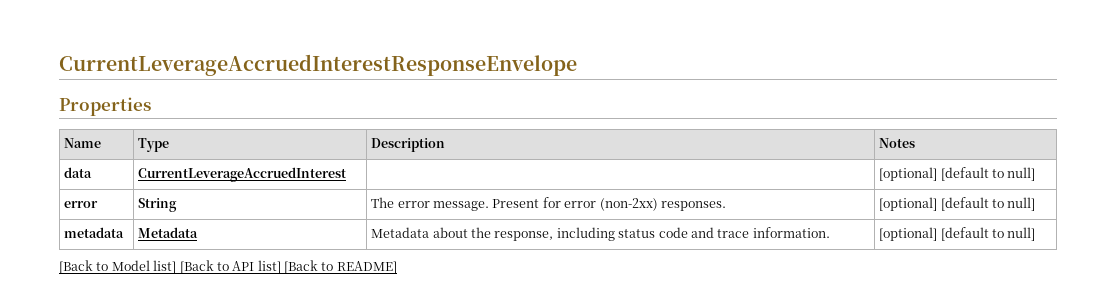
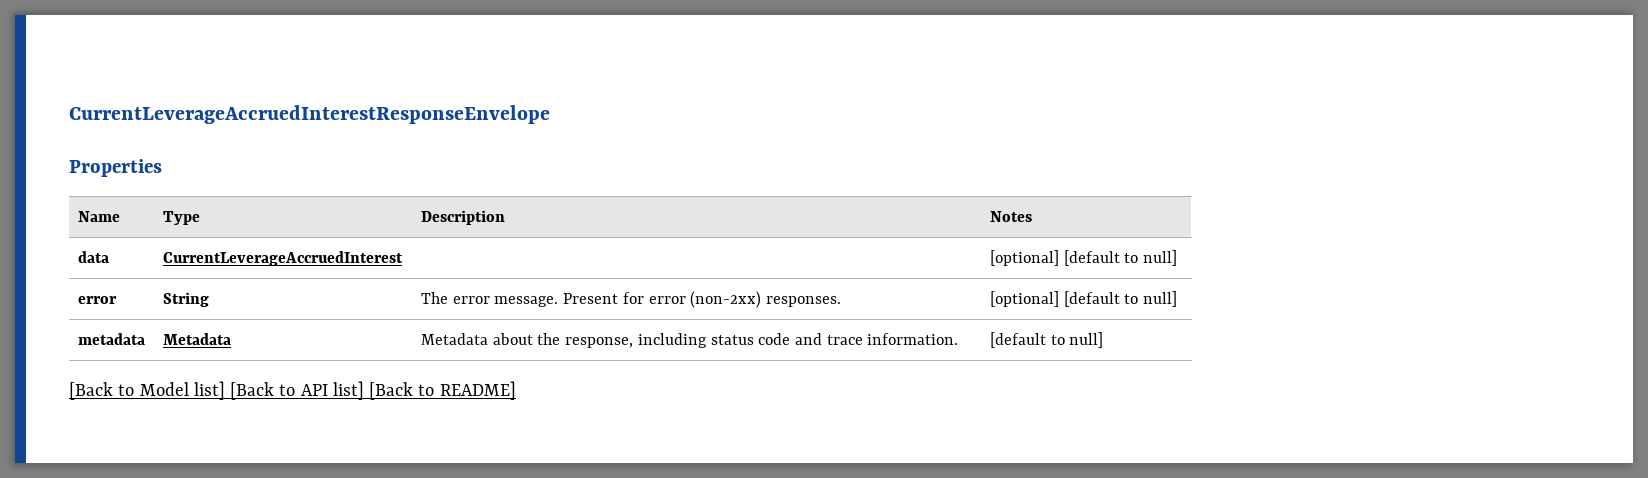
- metadata | Metadata | Metadata about the response, including status code and trace information. | [optional] [default to null]
+ metadata | Metadata | Metadata about the response, including status code and trace information. | [default to null]

